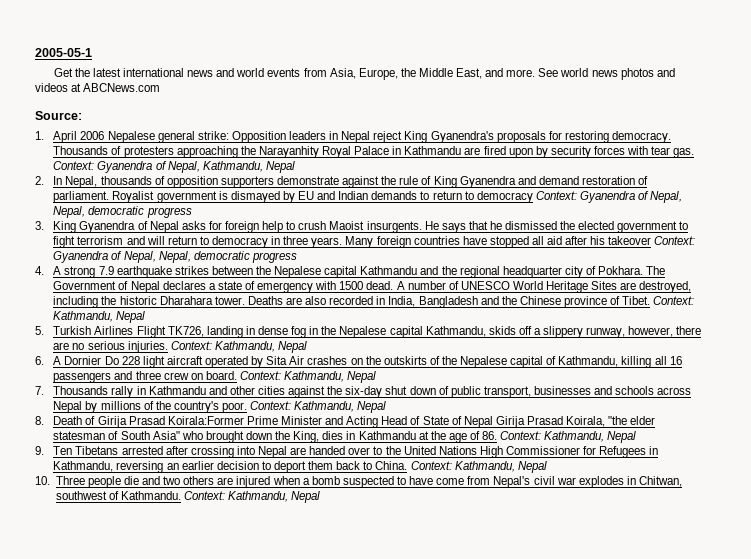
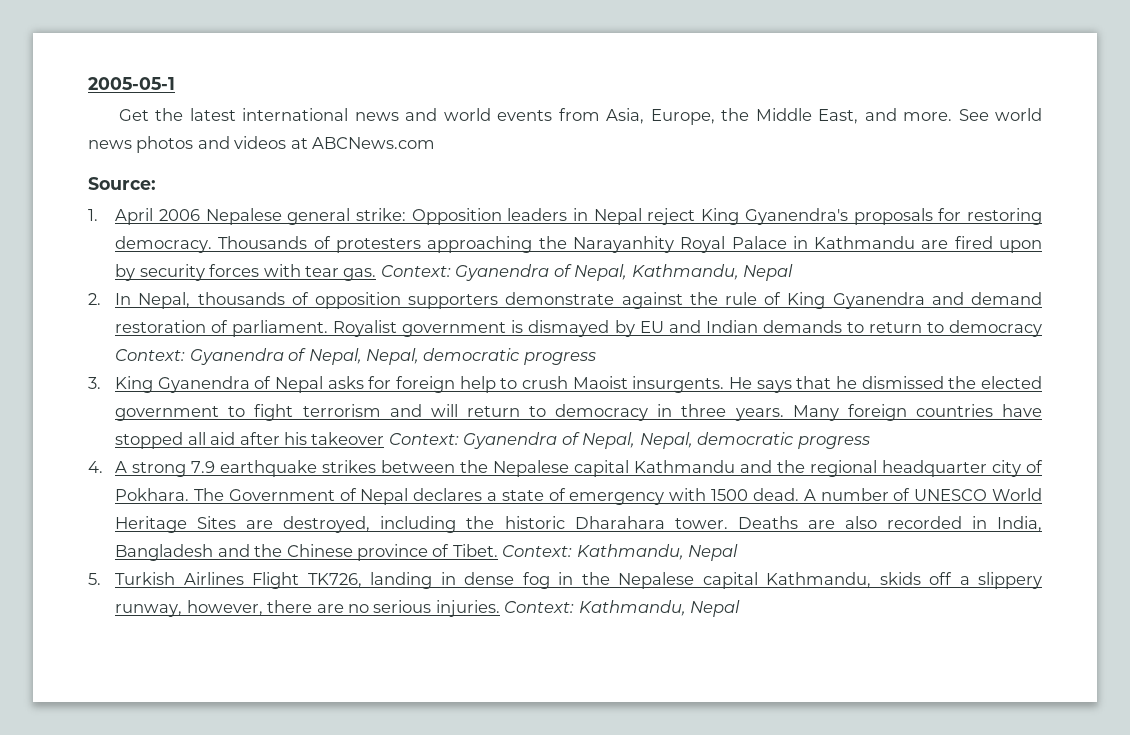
- 6. A Dornier Do 228 light aircraft operated by Sita Air crashes on the outskirts of the Nepalese capital of Kathmandu, killing all 16 passengers and three crew on board. Context: Kathmandu, Nepal
- 7. Thousands rally in Kathmandu and other cities against the six-day shut down of public transport, businesses and schools across Nepal by millions of the country's poor. Context: Kathmandu, Nepal
- 8. Death of Girija Prasad Koirala:Former Prime Minister and Acting Head of State of Nepal Girija Prasad Koirala, "the elder statesman of South Asia" who brought down the King, dies in Kathmandu at the age of 86. Context: Kathmandu, Nepal
- 9. Ten Tibetans arrested after crossing into Nepal are handed over to the United Nations High Commissioner for Refugees in Kathmandu, reversing an earlier decision to deport them back to China. Context: Kathmandu, Nepal
- 10. Three people die and two others are injured when a bomb suspected to have come from Nepal's civil war explodes in Chitwan, southwest of Kathmandu. Context: Kathmandu, Nepal

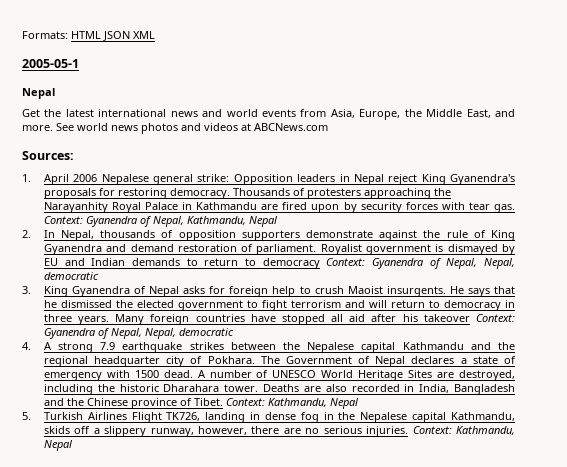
+ Formats: HTML JSON XML
  2005-05-1
+ Nepal
- Source:
+ Sources:
- Royalist government is dismayed by EU and Indian demands to return to democracy Context: Gyanendra of Nepal, Nepal, democratic progress
+ Royalist government is dismayed by EU and Indian demands to return to democracy Context: Gyanendra of Nepal, Nepal, democratic
- Many foreign countries have stopped all aid after his takeover Context: Gyanendra of Nepal, Nepal, democratic progress
+ Many foreign countries have stopped all aid after his takeover Context: Gyanendra of Nepal, Nepal, democratic

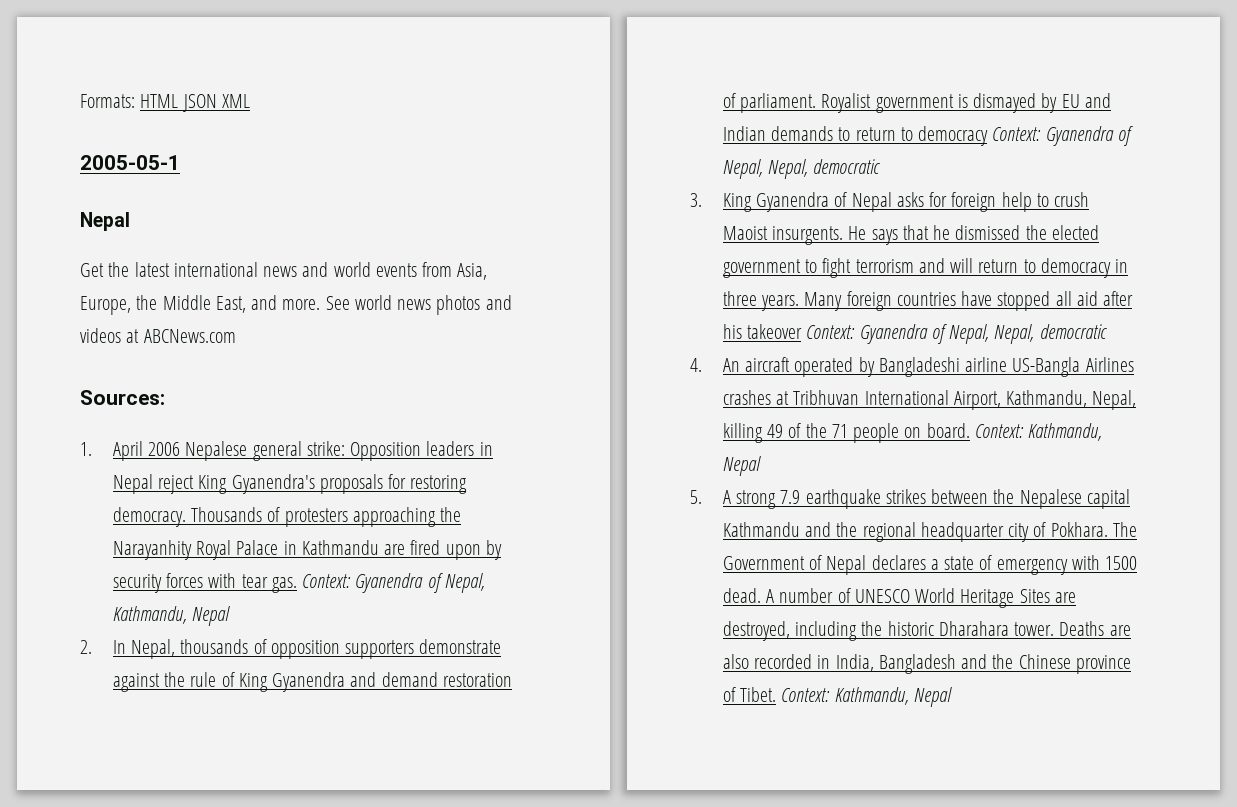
- 4. A strong 7.9 earthquake strikes between the Nepalese capital Kathmandu and the regional headquarter city of Pokhara.
+ 4. An aircraft operated by Bangladeshi airline US-Bangla Airlines crashes at Tribhuvan International Airport, Kathmandu, Nepal, killing 49 of the 71 people on board. Context: Kathmandu, Nepal
+ 5. A strong 7.9 earthquake strikes between the Nepalese capital Kathmandu and the regional headquarter city of Pokhara.
- 5. Turkish Airlines Flight TK726, landing in dense fog in the Nepalese capital Kathmandu, skids off a slippery runway, however, there are no serious injuries. Context: Kathmandu, Nepal

